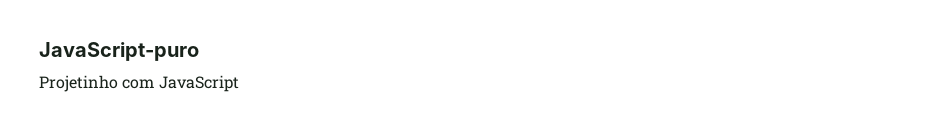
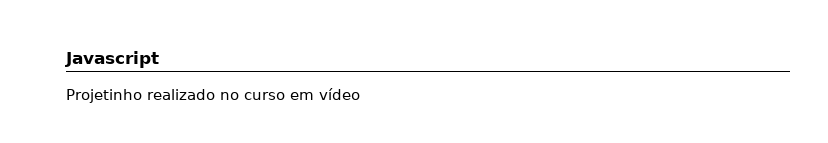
- JavaScript-puro
+ Javascript
- Projetinho com JavaScript
+ Projetinho realizado no curso em vídeo

